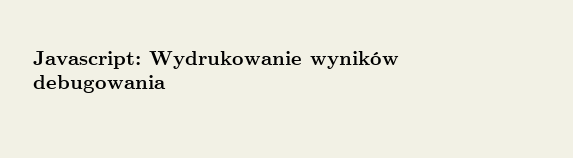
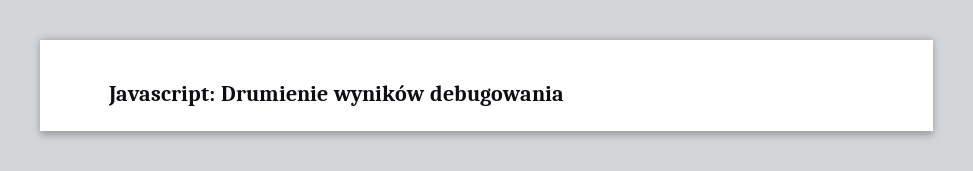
- Javascript: Wydrukowanie wyników debugowania
+ Javascript: Drumienie wyników debugowania

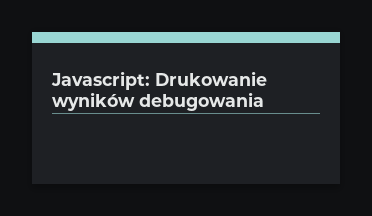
- Javascript: Drumienie wyników debugowania
+ Javascript: Drukowanie wyników debugowania

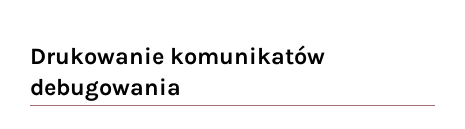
- Javascript: Drukowanie wyników debugowania
+ Drukowanie komunikatów debugowania

